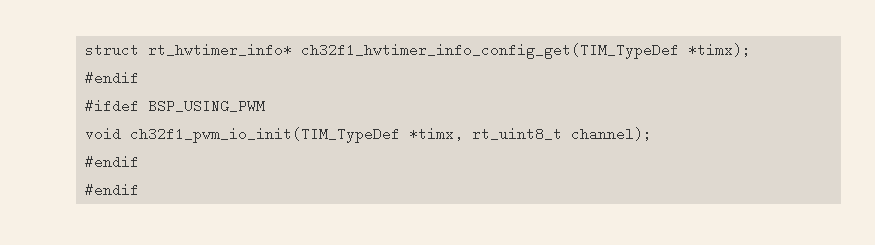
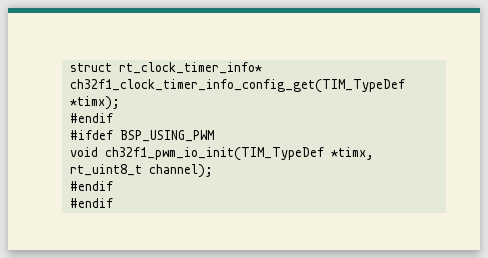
- struct rt_hwtimer_info* ch32f1_hwtimer_info_config_get(TIM_TypeDef *timx);
+ struct rt_clock_timer_info* ch32f1_clock_timer_info_config_get(TIM_TypeDef *timx);

